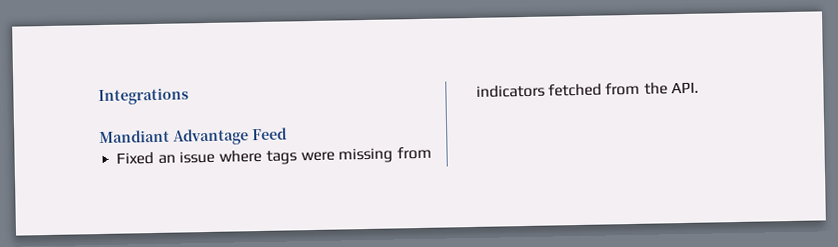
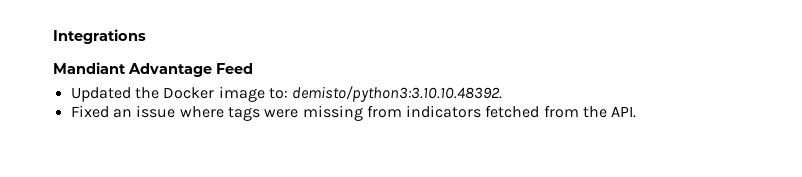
+ Updated the Docker image to: demisto/python3:3.10.10.48392.

